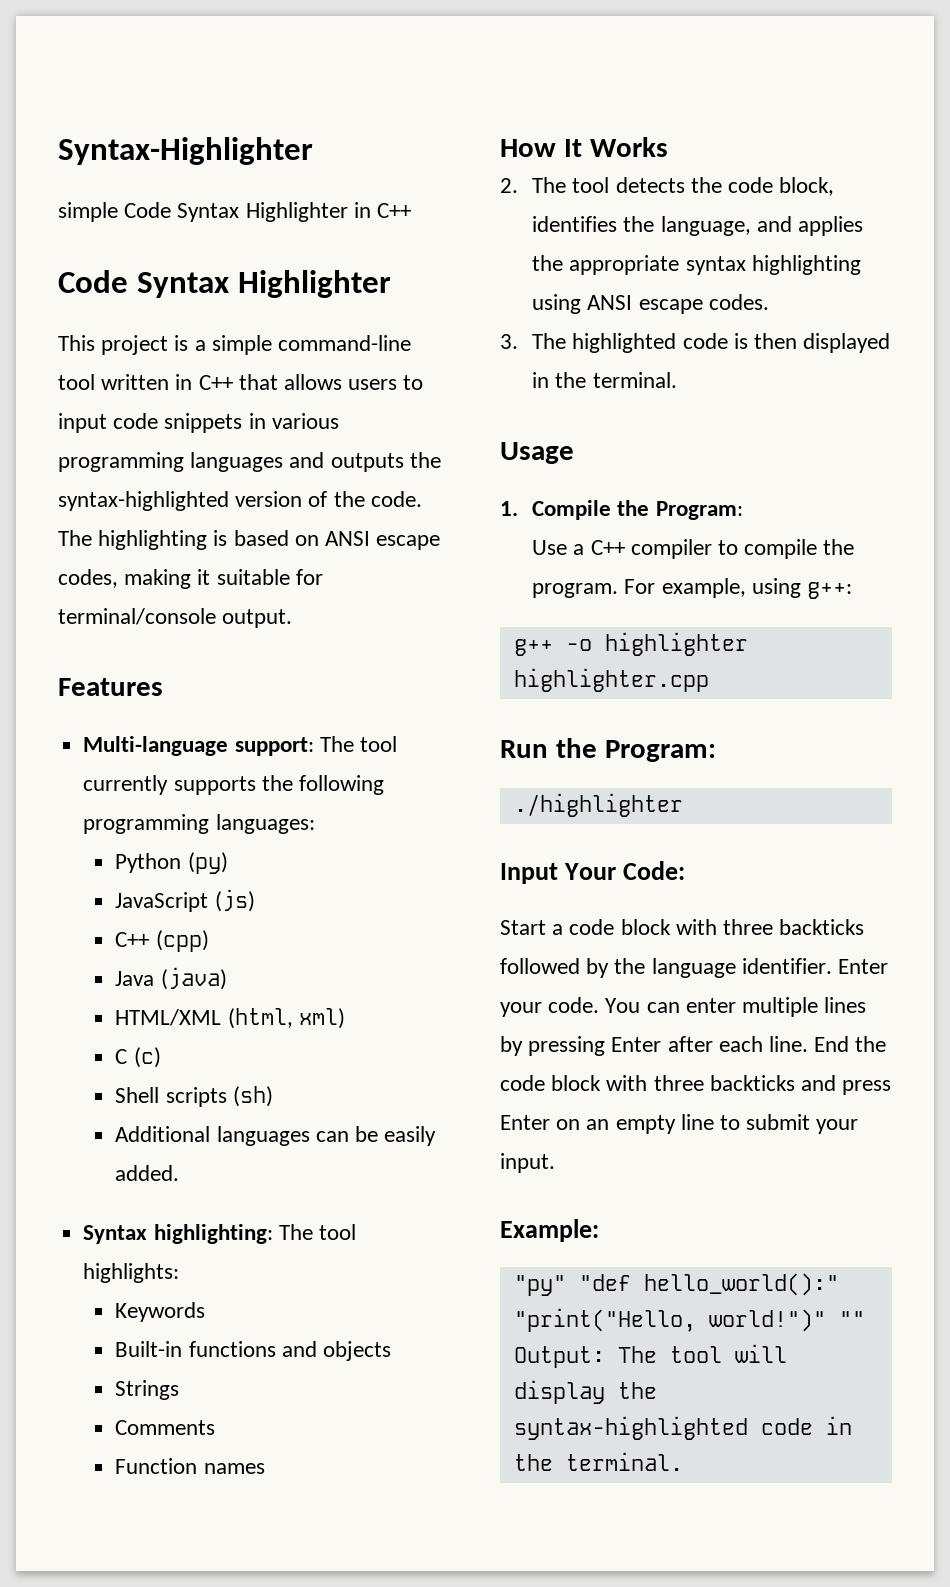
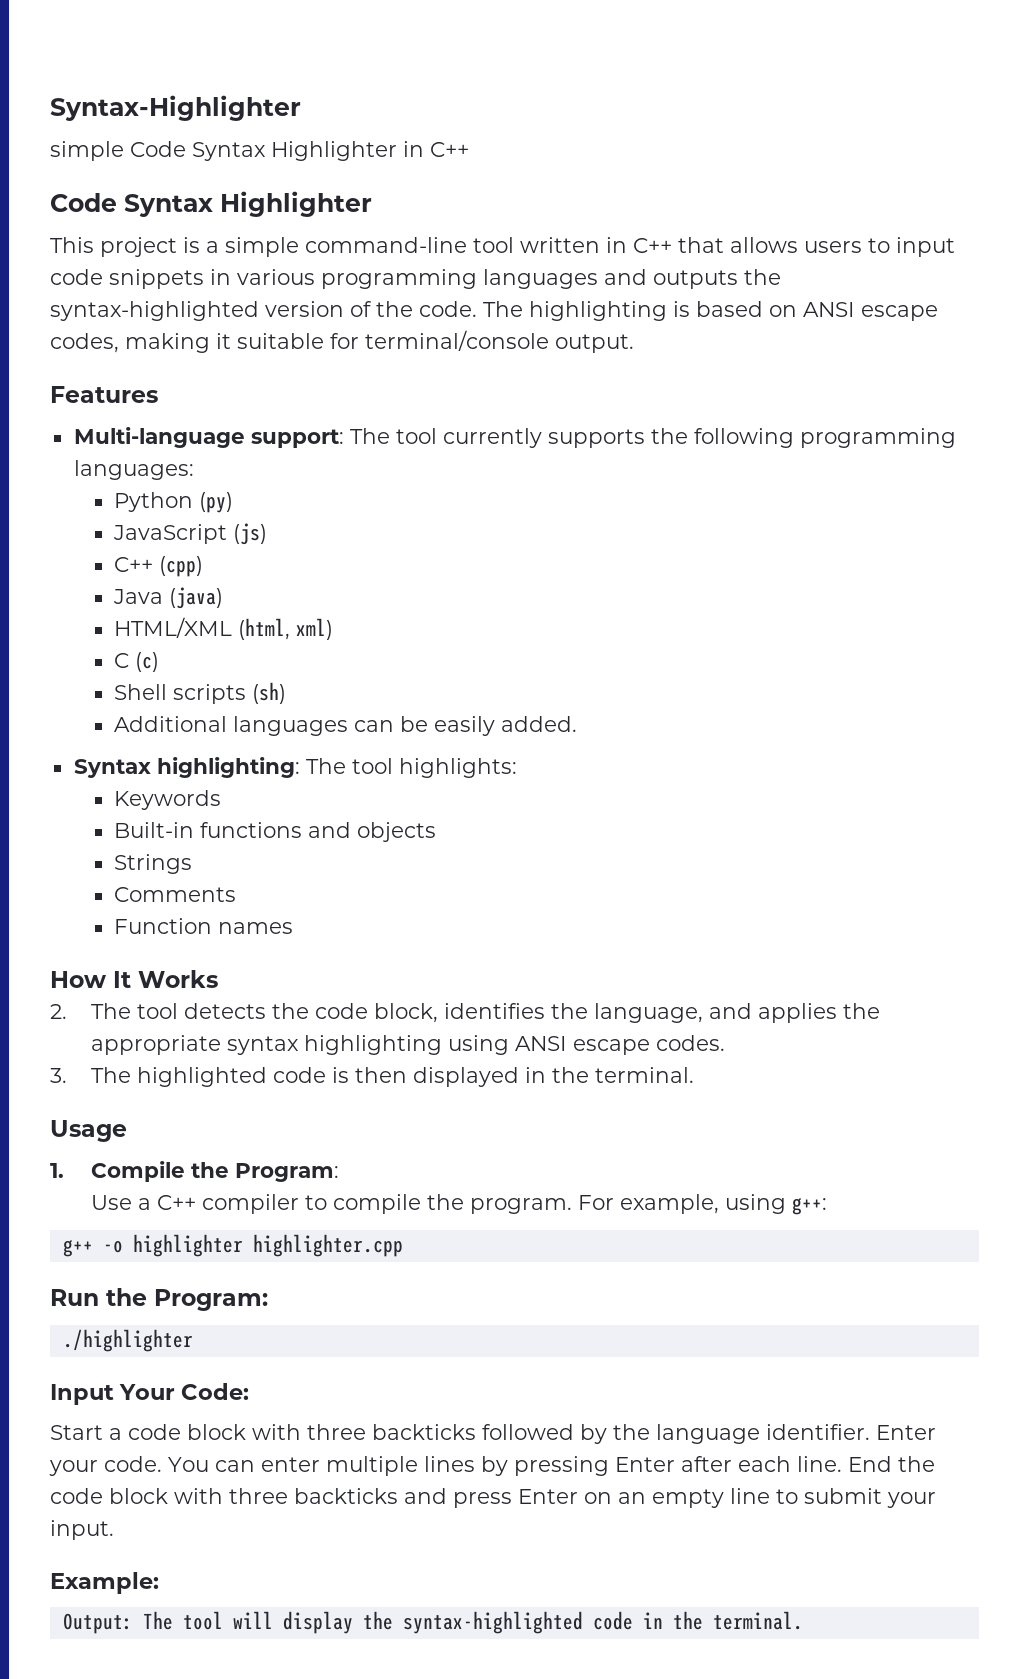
- "py" "def hello_world():" "print("Hello, world!")" "" Output: The tool will display the syntax-highlighted code in the terminal.
+ Output: The tool will display the syntax-highlighted code in the terminal.

